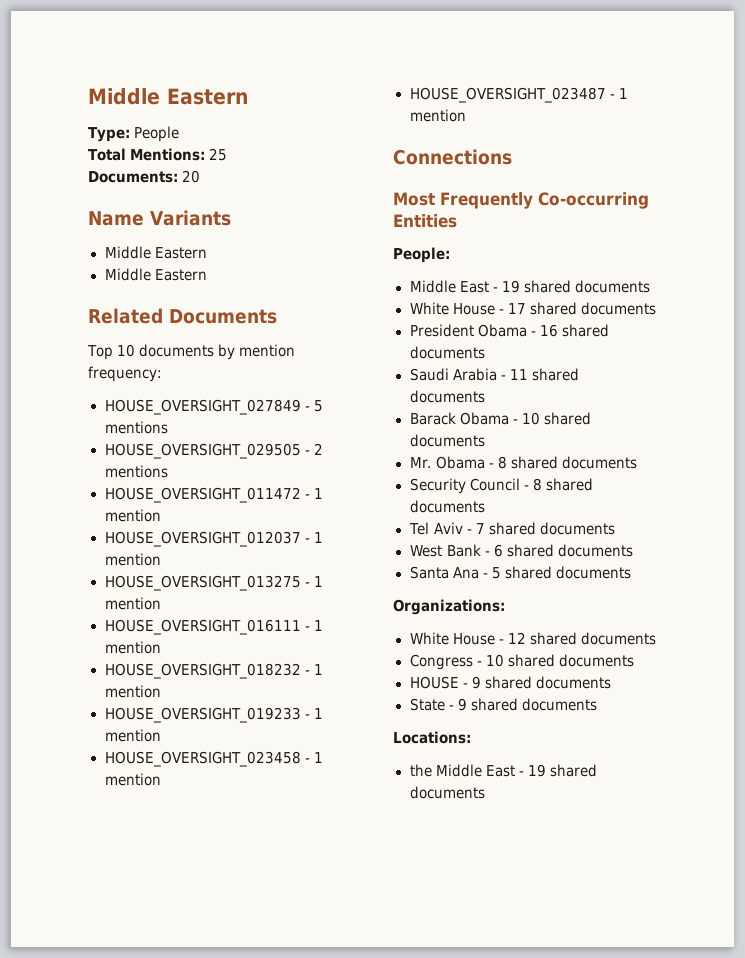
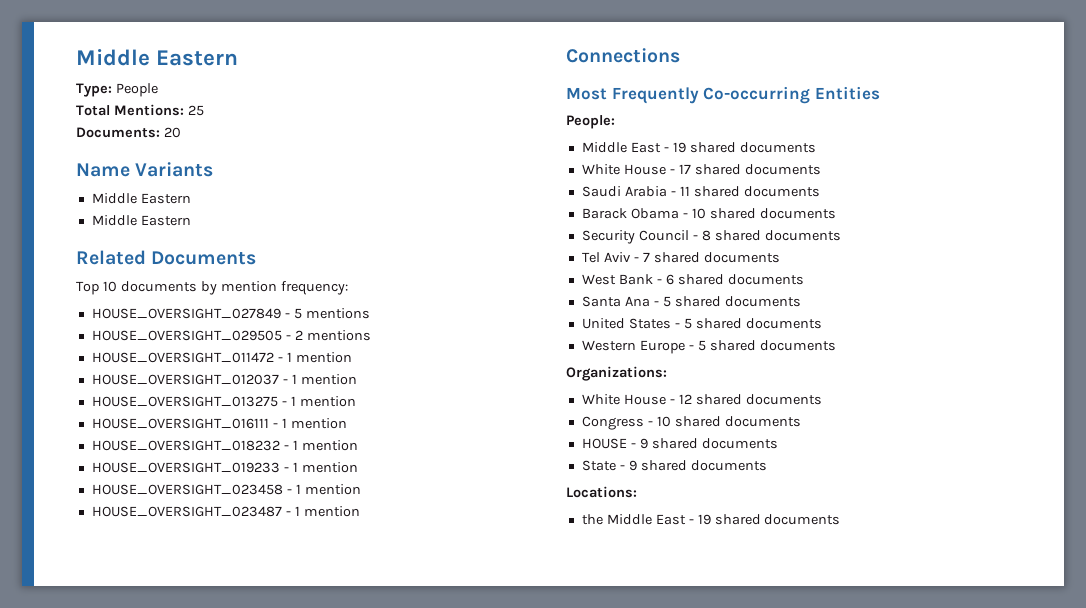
- President Obama - 16 shared documents
- Mr. Obama - 8 shared documents
+ United States - 5 shared documents
+ Western Europe - 5 shared documents

